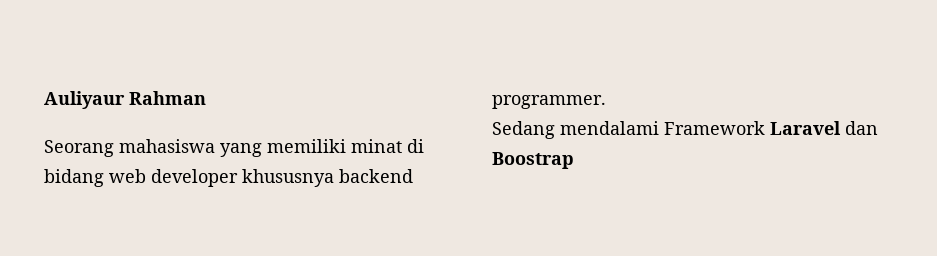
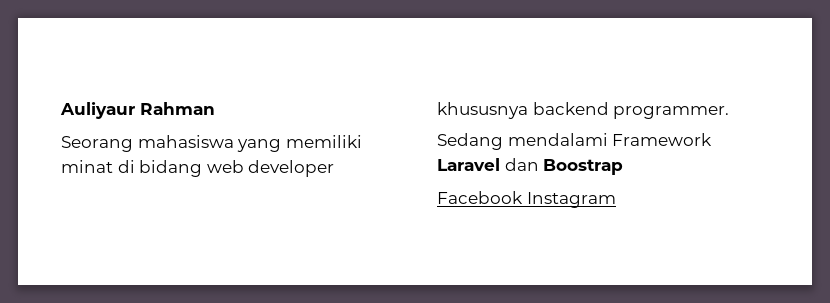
+ Facebook Instagram

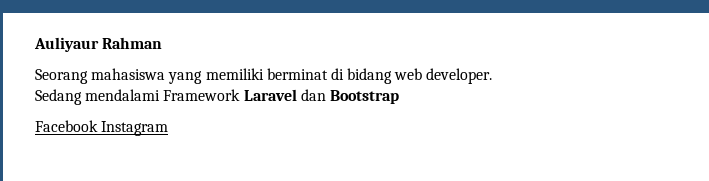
- Seorang mahasiswa yang memiliki minat di bidang web developer khususnya backend programmer.
+ Seorang mahasiswa yang memiliki berminat di bidang web developer.
- Sedang mendalami Framework Laravel dan Boostrap
+ Sedang mendalami Framework Laravel dan Bootstrap

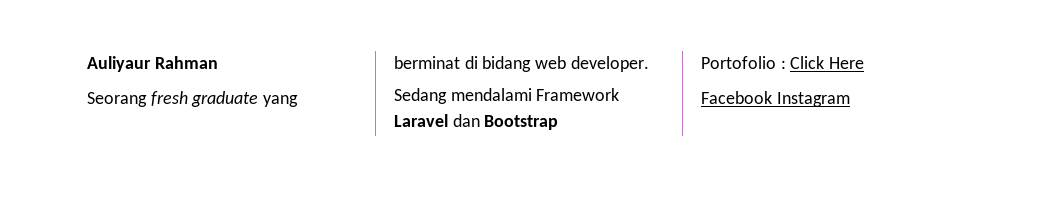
- Seorang mahasiswa yang memiliki berminat di bidang web developer.
+ Seorang fresh graduate yang berminat di bidang web developer.
+ Portofolio : Click Here

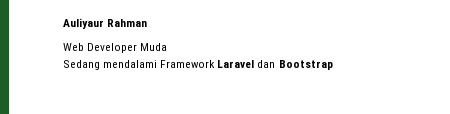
- Seorang fresh graduate yang berminat di bidang web developer.
+ Web Developer Muda
- Portofolio : Click Here
- Facebook Instagram

